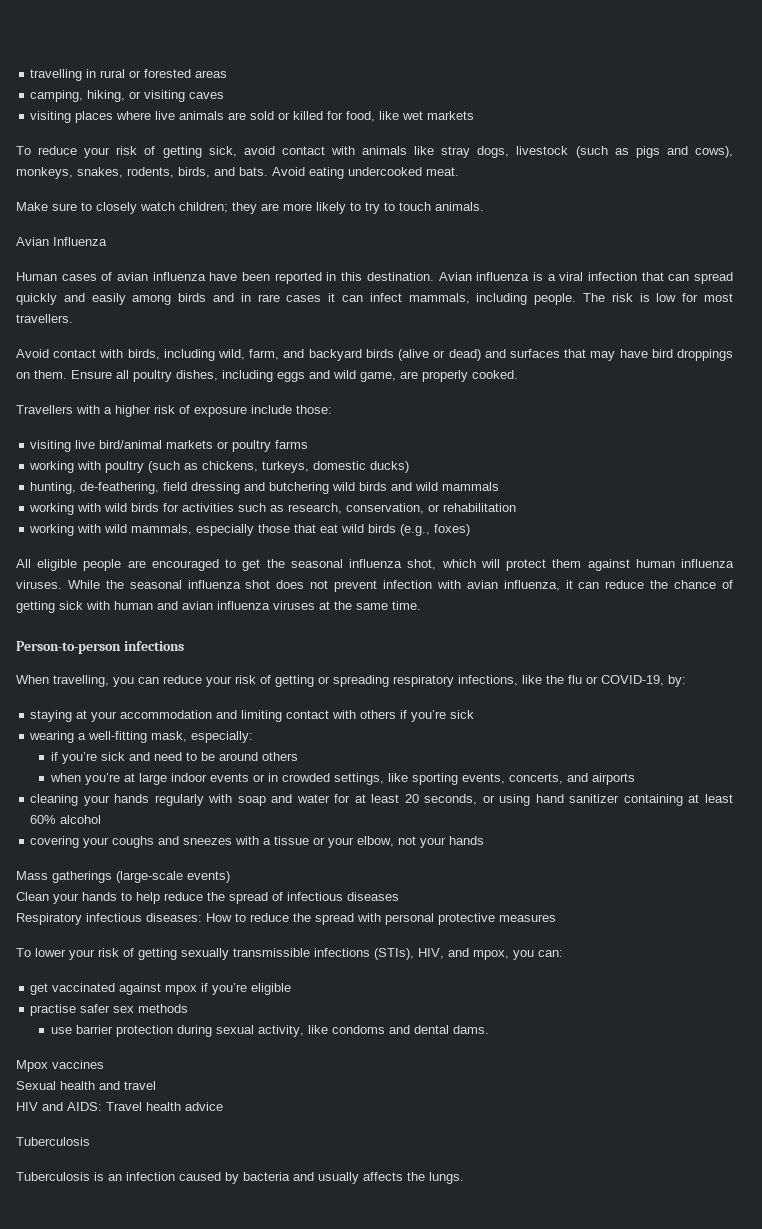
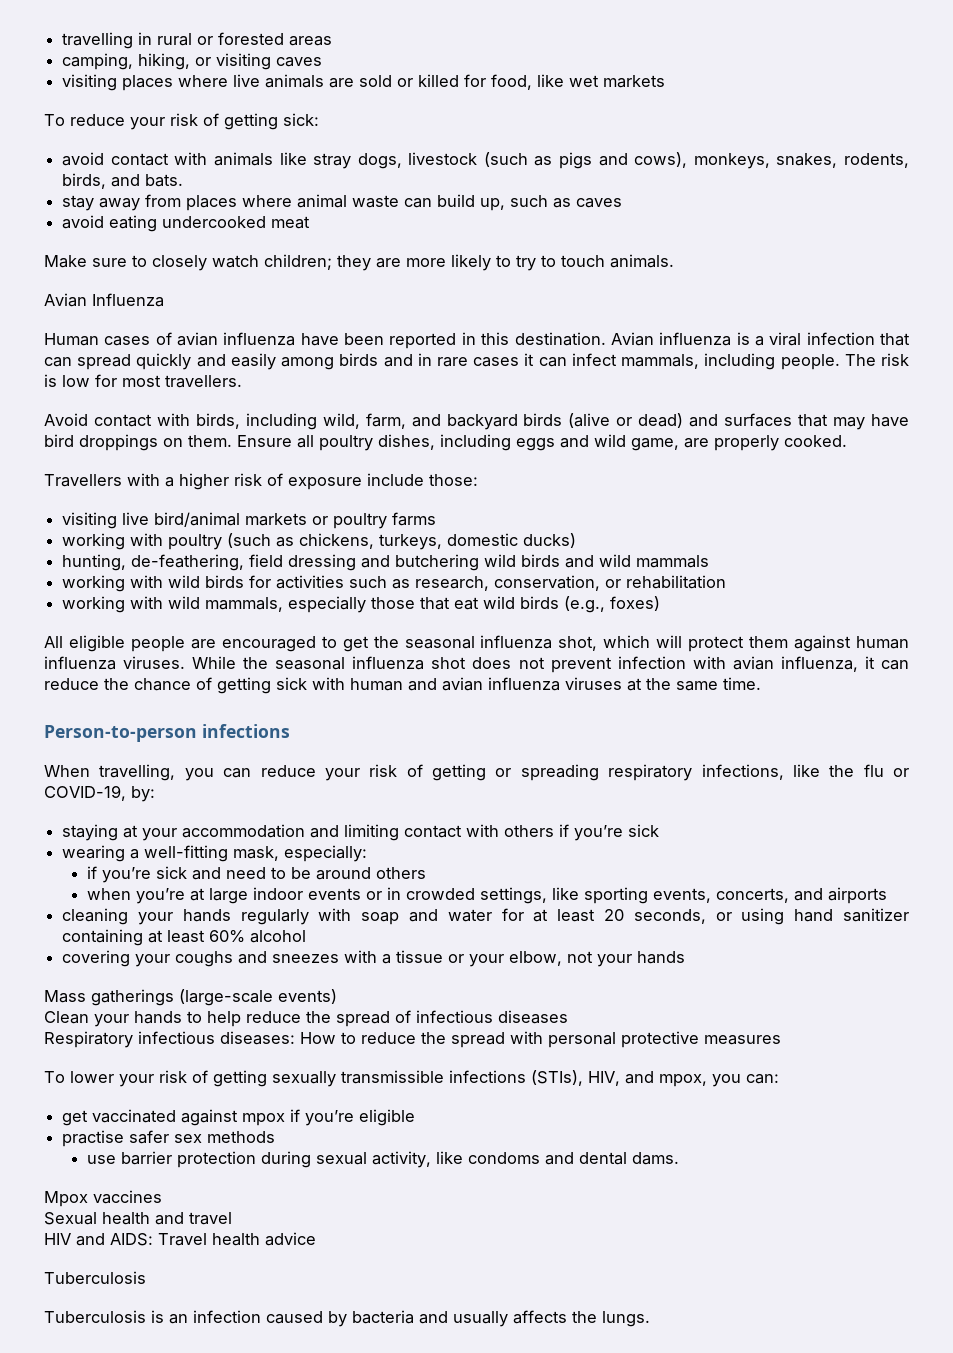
- To reduce your risk of getting sick, avoid contact with animals like stray dogs, livestock (such as pigs and cows), monkeys, snakes, rodents, birds, and bats. Avoid eating undercooked meat.
+ To reduce your risk of getting sick:
+ avoid contact with animals like stray dogs, livestock (such as pigs and cows), monkeys, snakes, rodents, birds, and bats.
+ stay away from places where animal waste can build up, such as caves
+ avoid eating undercooked meat

